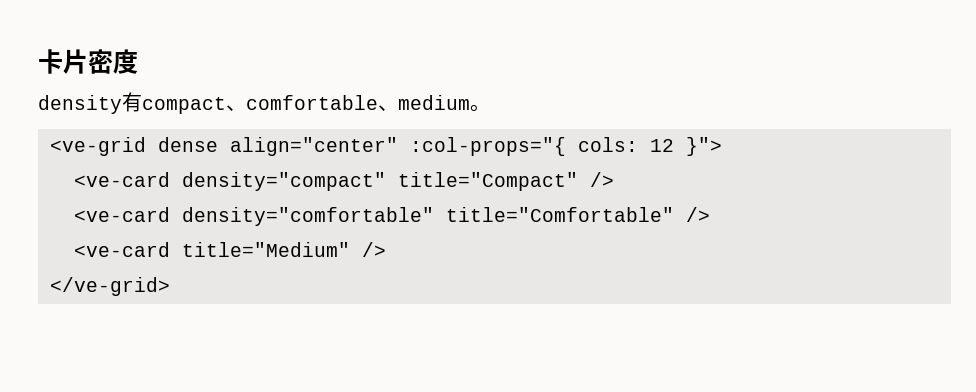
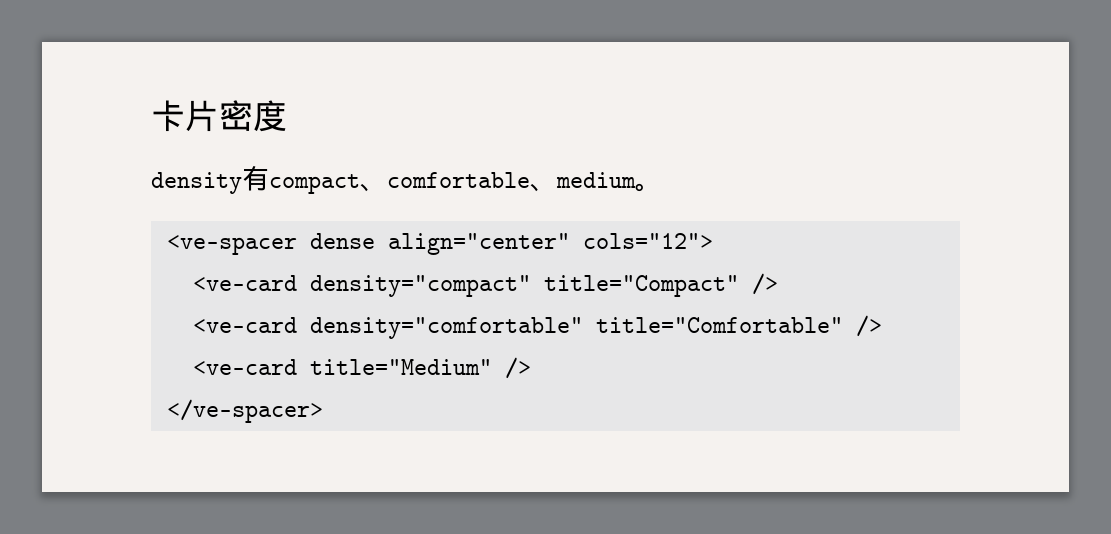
- <ve-grid dense align="center" :col-props="{ cols: 12 }">
+ <ve-spacer dense align="center" cols="12">
- </ve-grid>
+ </ve-spacer>

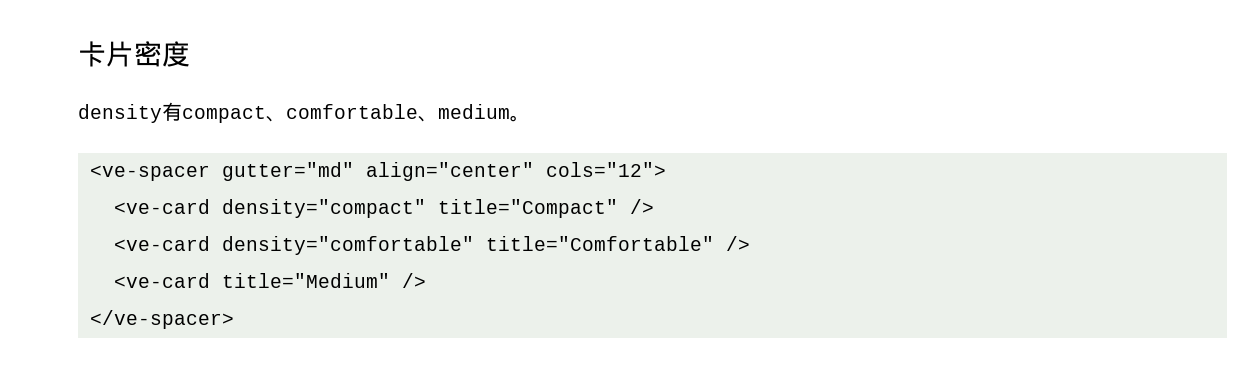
- <ve-spacer dense align="center" cols="12">
+ <ve-spacer gutter="md" align="center" cols="12">

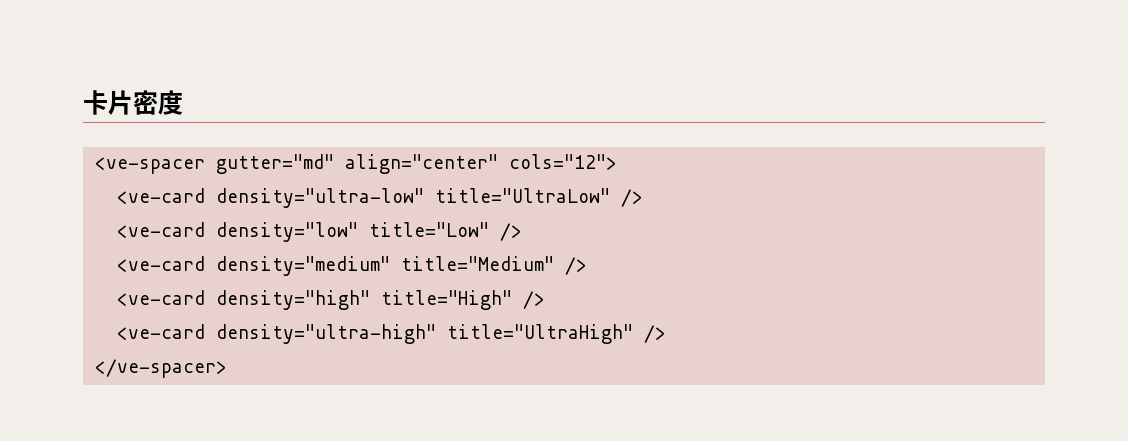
- density有compact、comfortable、medium。
- <ve-card density="compact" title="Compact" />
- <ve-card density="comfortable" title="Comfortable" />
- <ve-card title="Medium" />
+ <ve-card density="ultra-low" title="UltraLow" />
+ <ve-card density="low" title="Low" />
+ <ve-card density="medium" title="Medium" />
+ <ve-card density="high" title="High" />
+ <ve-card density="ultra-high" title="UltraHigh" />

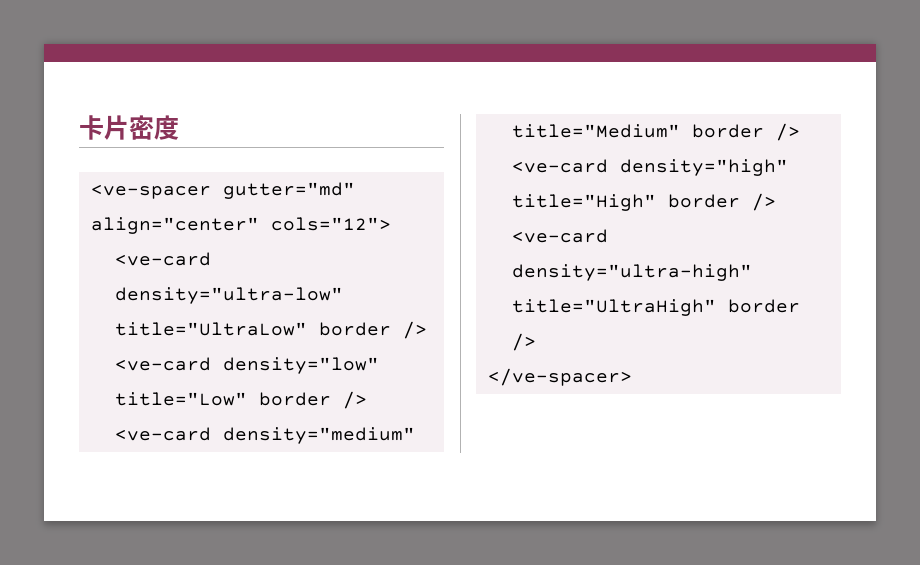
- <ve-card density="ultra-low" title="UltraLow" />
+ <ve-card density="ultra-low" title="UltraLow" border />
- <ve-card density="low" title="Low" />
+ <ve-card density="low" title="Low" border />
- <ve-card density="medium" title="Medium" />
+ <ve-card density="medium" title="Medium" border />
- <ve-card density="high" title="High" />
+ <ve-card density="high" title="High" border />
- <ve-card density="ultra-high" title="UltraHigh" />
+ <ve-card density="ultra-high" title="UltraHigh" border />

